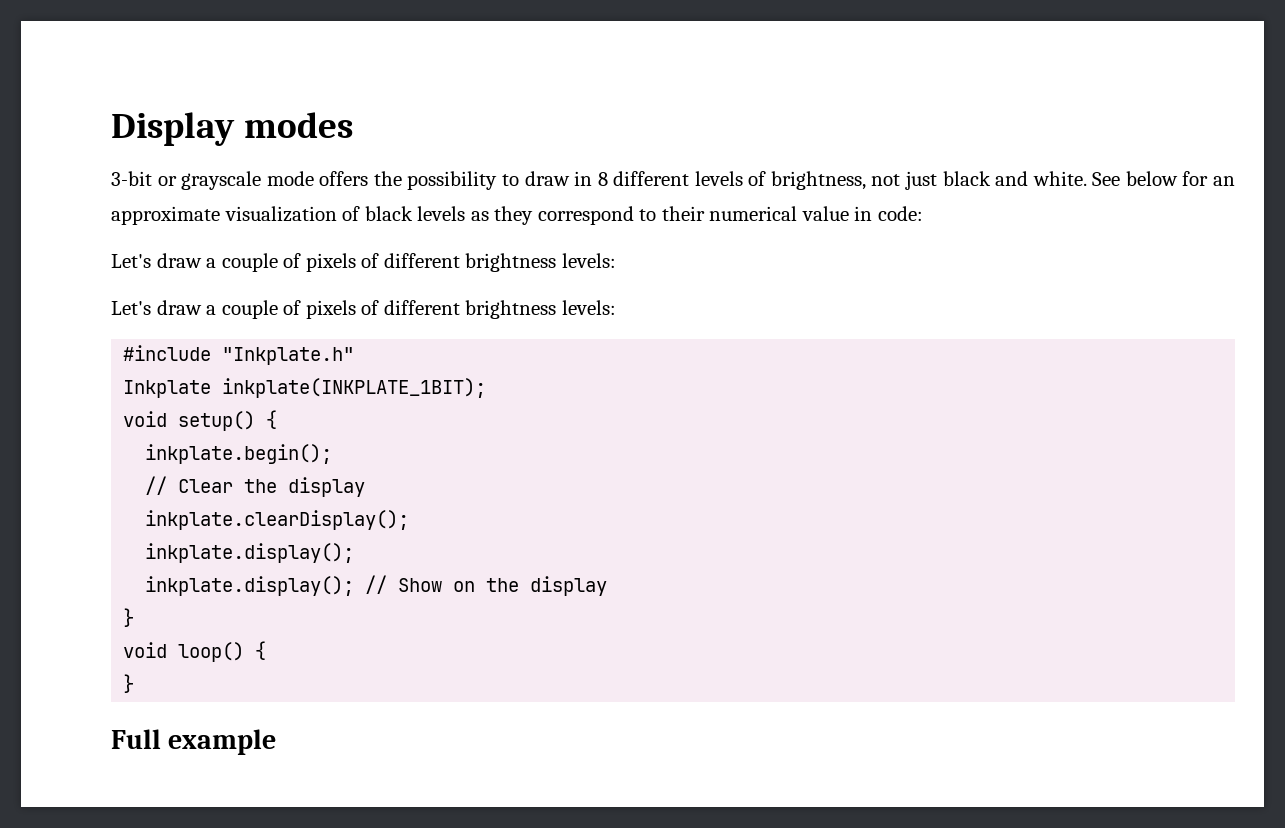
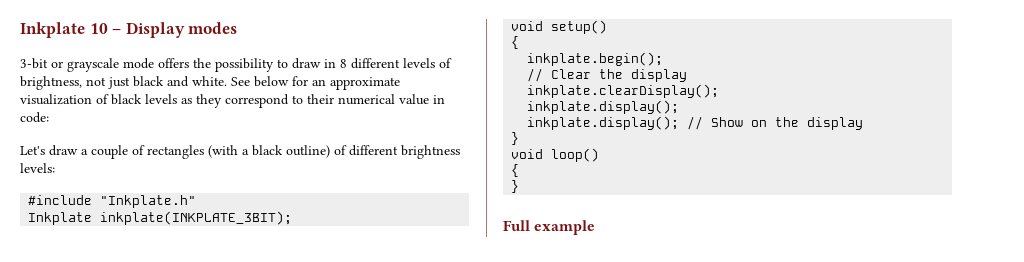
- Display modes
+ Inkplate 10 – Display modes
  See below for an approximate visualization of black levels as they correspond to their numerical value in code:
- Let's draw a couple of pixels of different brightness levels:
- Let's draw a couple of pixels of different brightness levels:
+ Let's draw a couple of rectangles (with a black outline) of different brightness levels:
- Inkplate inkplate(INKPLATE_1BIT);
+ Inkplate inkplate(INKPLATE_3BIT);
- void setup() {
+ void setup()
+ {
- void loop() {
+ void loop()
+ {

